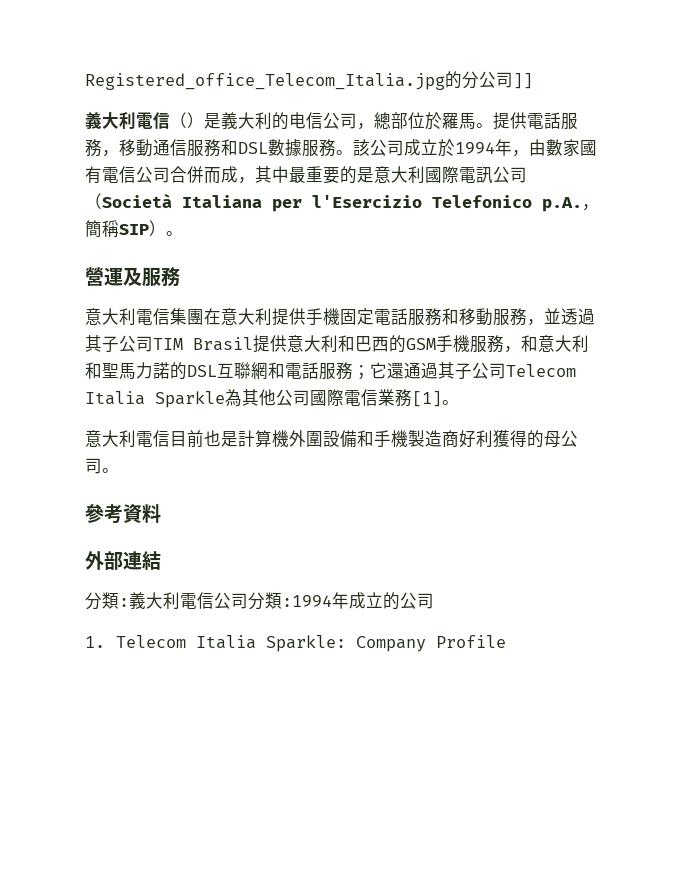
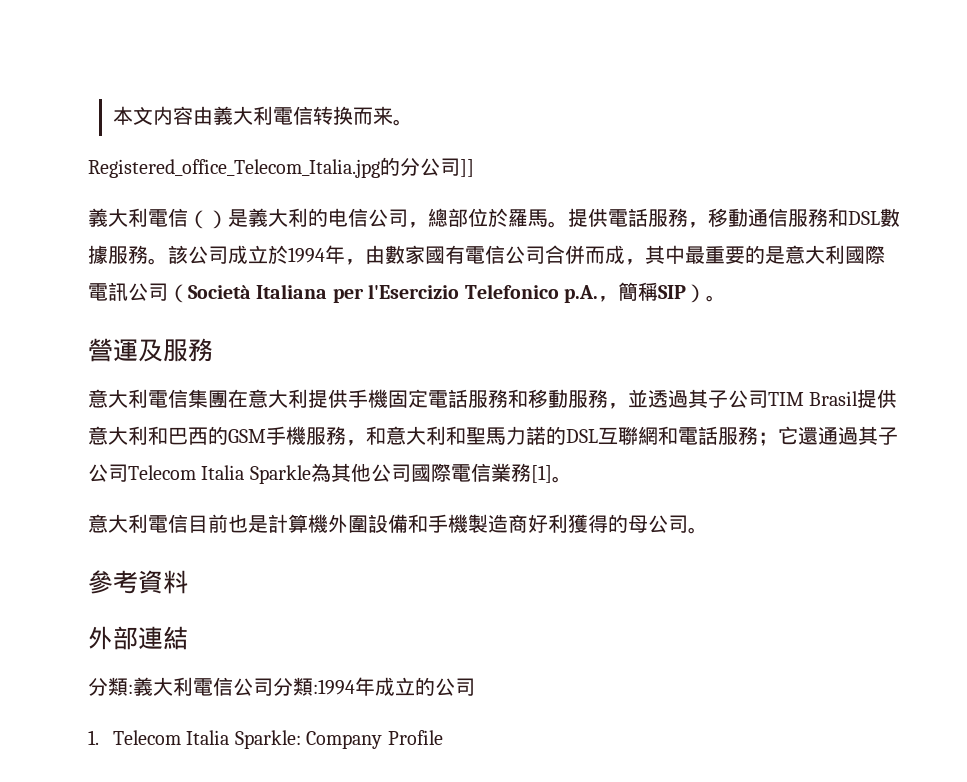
+ 本文内容由義大利電信转换而来。

